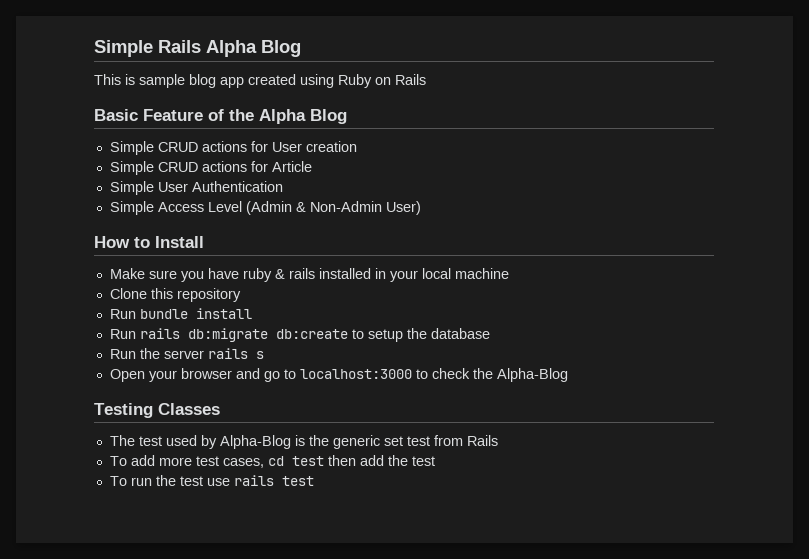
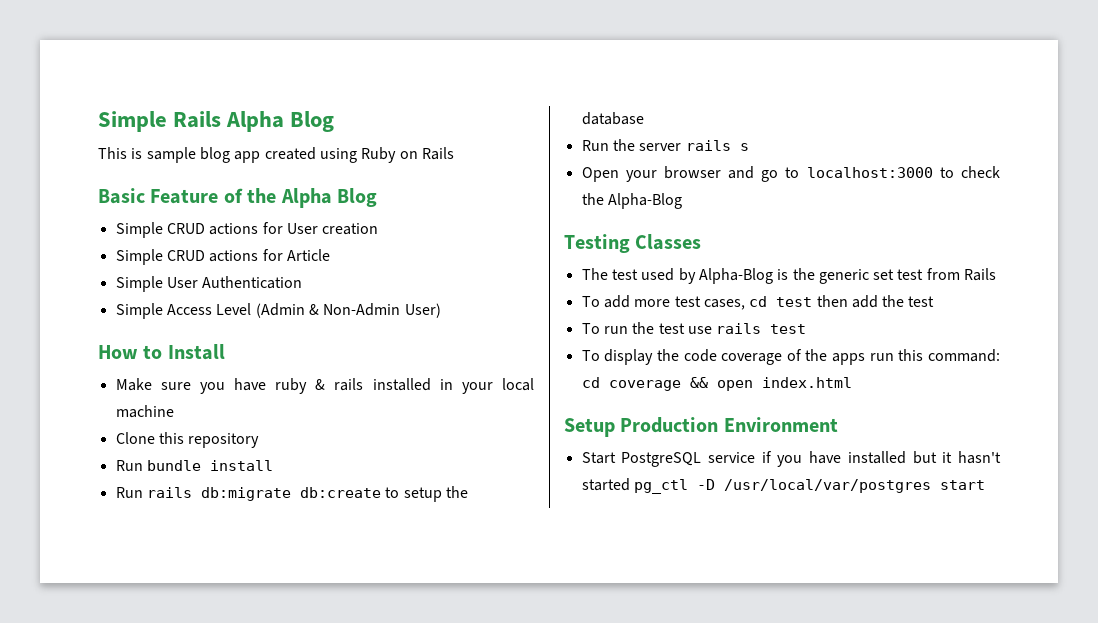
+ To display the code coverage of the apps run this command: cd coverage && open index.html
+ Setup Production Environment
+ Start PostgreSQL service if you have installed but it hasn't started pg_ctl -D /usr/local/var/postgres start

